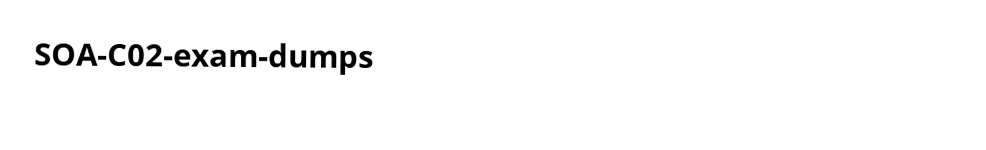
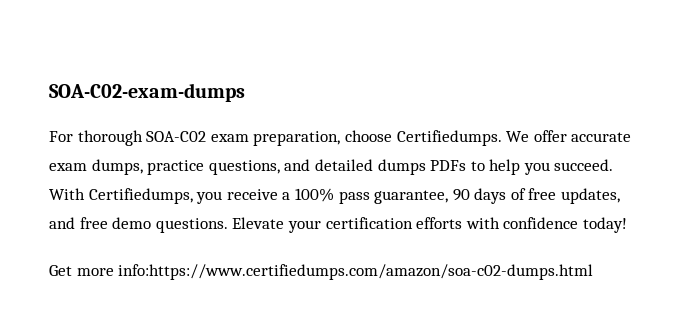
+ For thorough SOA-C02 exam preparation, choose Certifiedumps. We offer accurate exam dumps, practice questions, and detailed dumps PDFs to help you succeed. With Certifiedumps, you receive a 100% pass guarantee, 90 days of free updates, and free demo questions. Elevate your certification efforts with confidence today!
+ Get more info:https://www.certifiedumps.com/amazon/soa-c02-dumps.html

